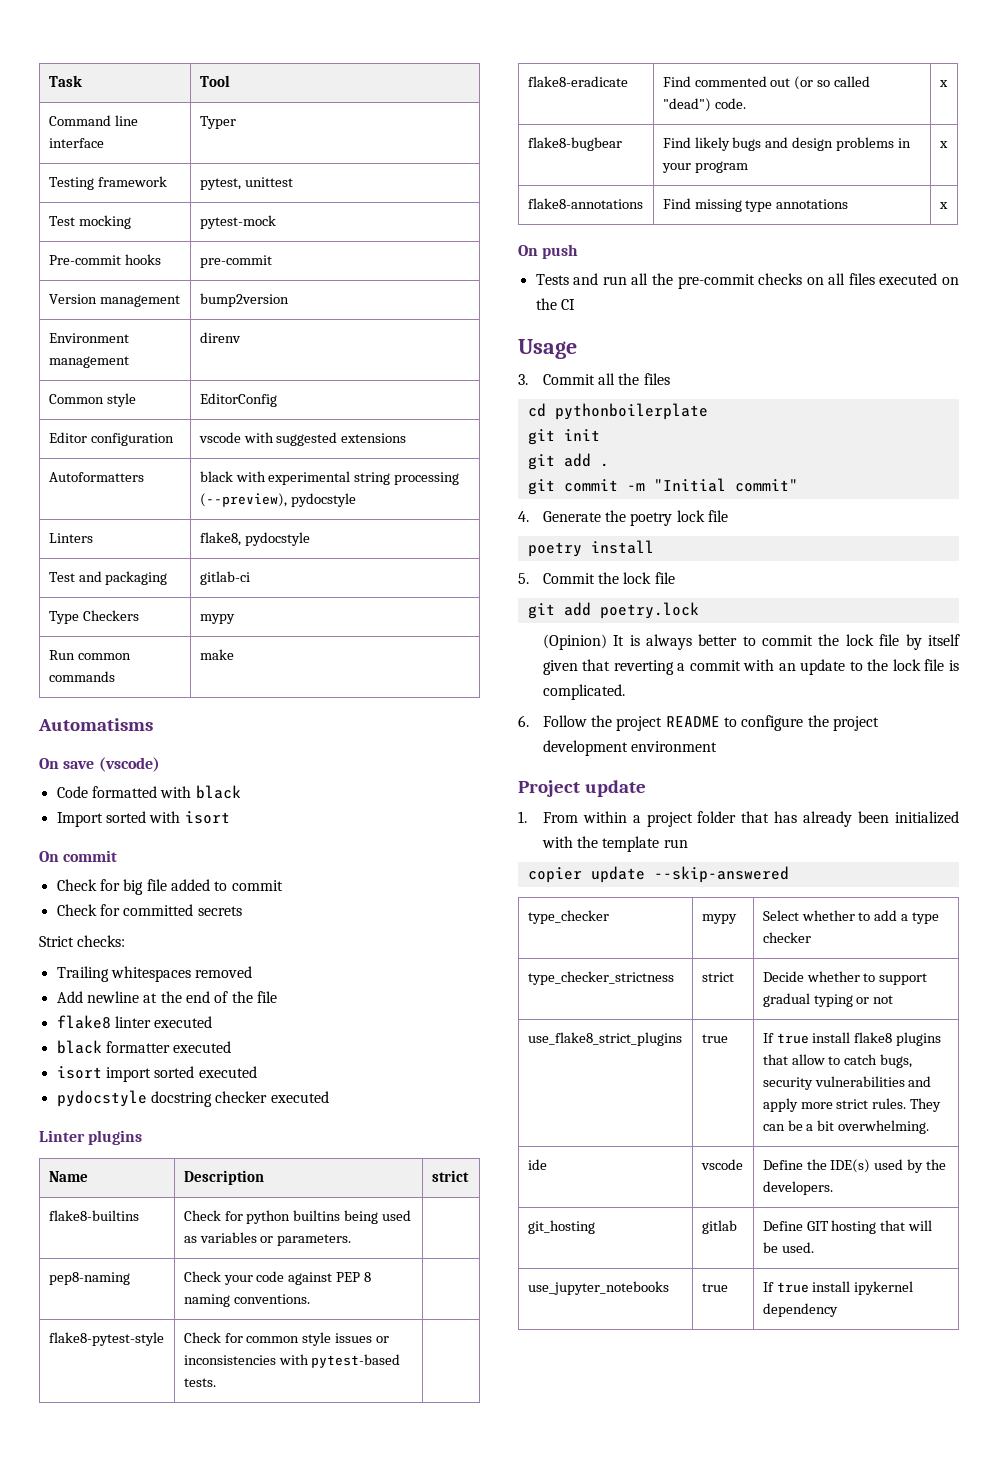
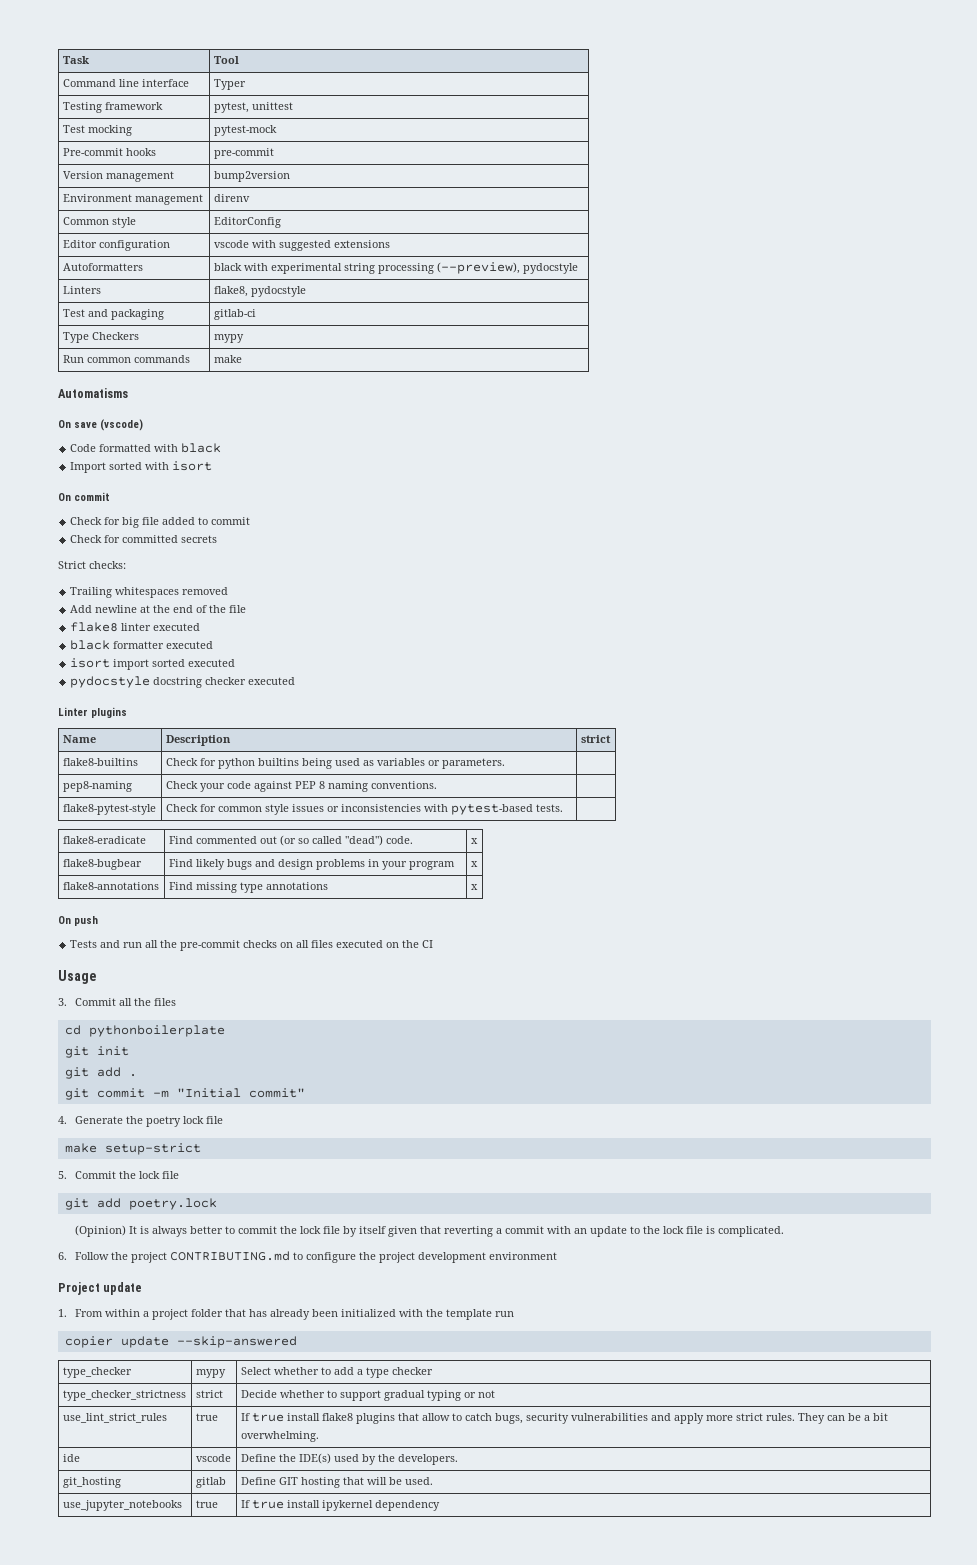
- poetry install
+ make setup-strict
- 6. Follow the project README to configure the project development environment
+ 6. Follow the project CONTRIBUTING.md to configure the project development environment
- use_flake8_strict_plugins | true | If true install flake8 plugins that allow to catch bugs, security vulnerabilities and apply more strict rules. They can be a bit overwhelming.
+ use_lint_strict_rules | true | If true install flake8 plugins that allow to catch bugs, security vulnerabilities and apply more strict rules. They can be a bit overwhelming.

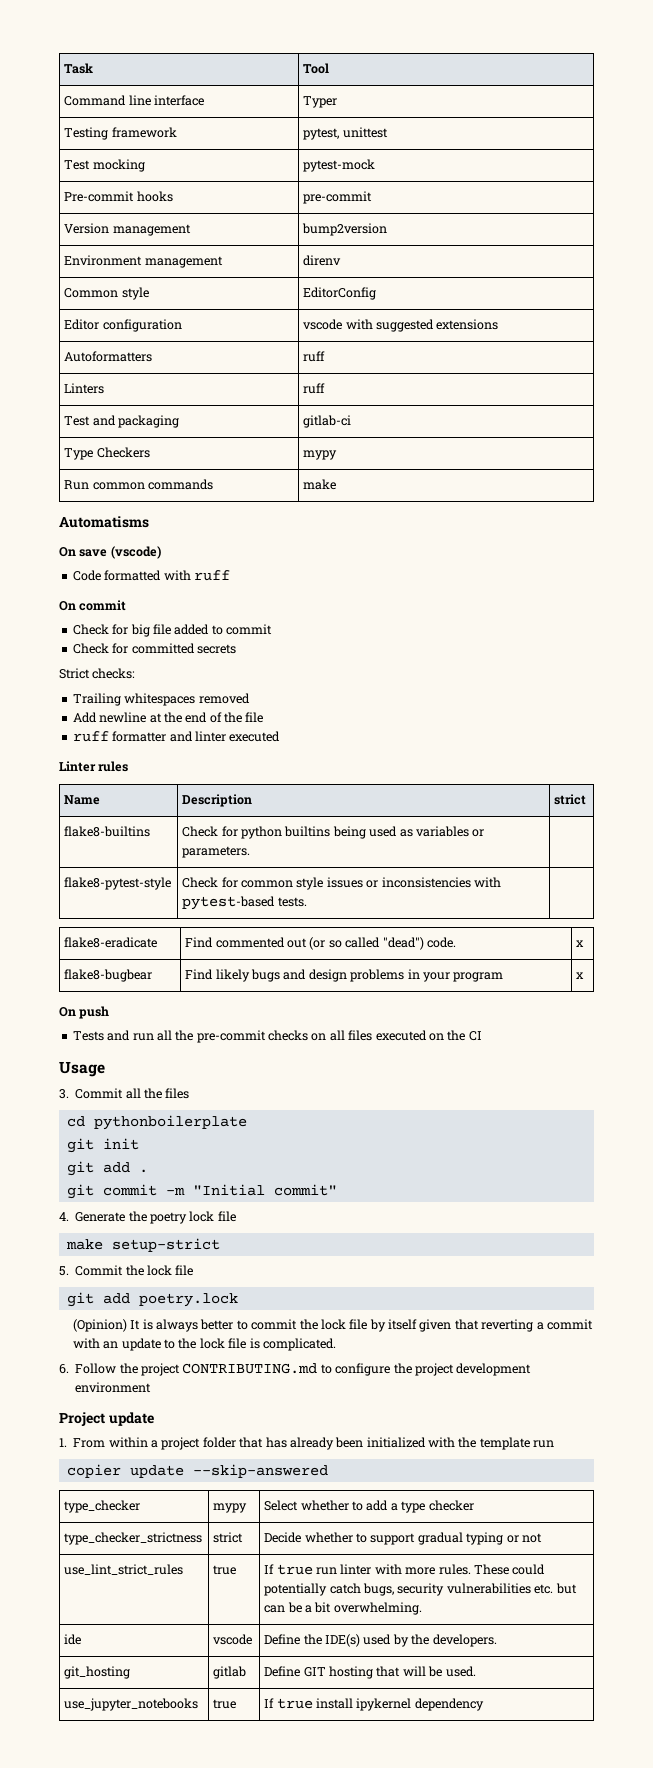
- Autoformatters | black with experimental string processing (--preview), pydocstyle
+ Autoformatters | ruff
- Linters | flake8, pydocstyle
+ Linters | ruff
- Code formatted with black
- Import sorted with isort
+ Code formatted with ruff
- flake8 linter executed
+ ruff formatter and linter executed
- black formatter executed
- isort import sorted executed
- pydocstyle docstring checker executed
- Linter plugins
+ Linter rules
- pep8-naming | Check your code against PEP 8 naming conventions. |
- flake8-annotations | Find missing type annotations | x
- use_lint_strict_rules | true | If true install flake8 plugins that allow to catch bugs, security vulnerabilities and apply more strict rules. They can be a bit overwhelming.
+ use_lint_strict_rules | true | If true run linter with more rules. These could potentially catch bugs, security vulnerabilities etc. but can be a bit overwhelming.

